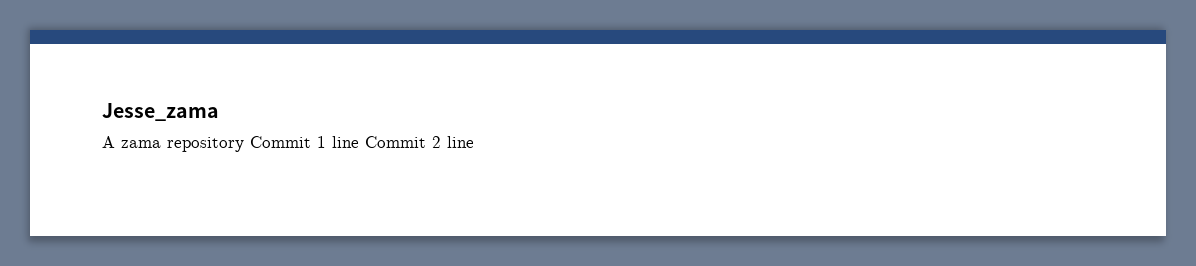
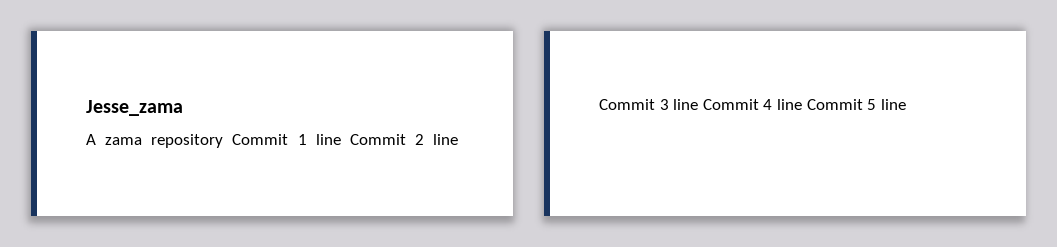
- A zama repository Commit 1 line Commit 2 line
+ A zama repository Commit 1 line Commit 2 line Commit 3 line Commit 4 line Commit 5 line

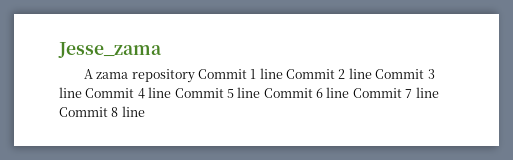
- A zama repository Commit 1 line Commit 2 line Commit 3 line Commit 4 line Commit 5 line
+ A zama repository Commit 1 line Commit 2 line Commit 3 line Commit 4 line Commit 5 line Commit 6 line Commit 7 line Commit 8 line

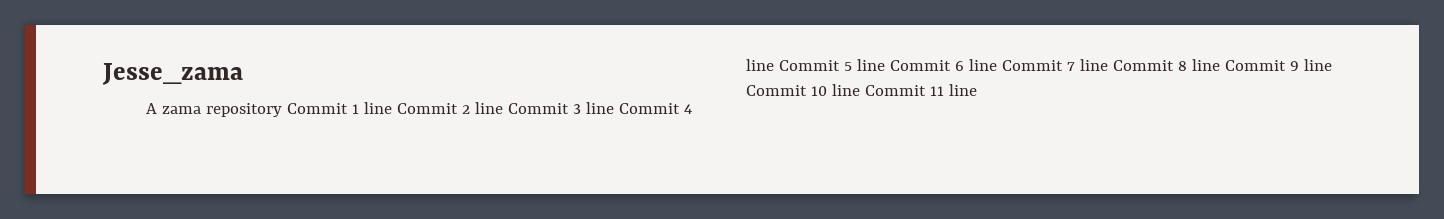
- A zama repository Commit 1 line Commit 2 line Commit 3 line Commit 4 line Commit 5 line Commit 6 line Commit 7 line Commit 8 line
+ A zama repository Commit 1 line Commit 2 line Commit 3 line Commit 4 line Commit 5 line Commit 6 line Commit 7 line Commit 8 line Commit 9 line Commit 10 line Commit 11 line

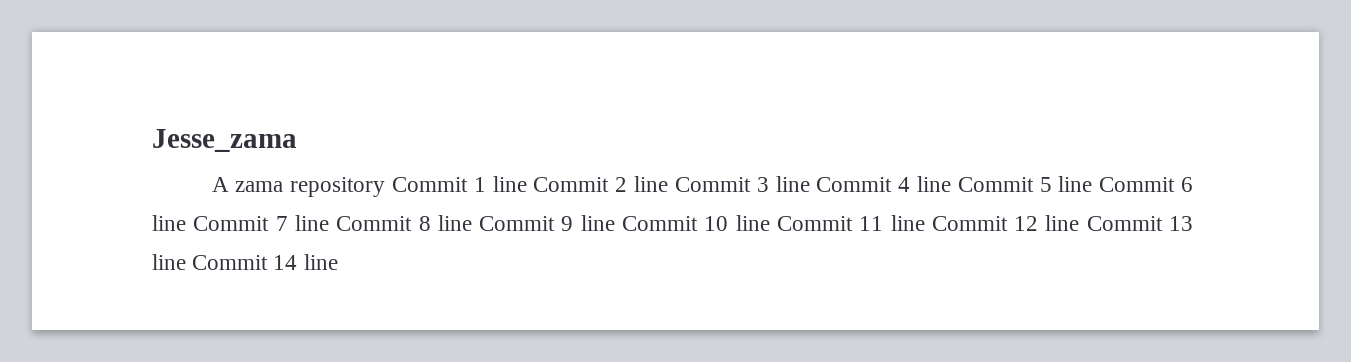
- A zama repository Commit 1 line Commit 2 line Commit 3 line Commit 4 line Commit 5 line Commit 6 line Commit 7 line Commit 8 line Commit 9 line Commit 10 line Commit 11 line
+ A zama repository Commit 1 line Commit 2 line Commit 3 line Commit 4 line Commit 5 line Commit 6 line Commit 7 line Commit 8 line Commit 9 line Commit 10 line Commit 11 line Commit 12 line Commit 13 line Commit 14 line

